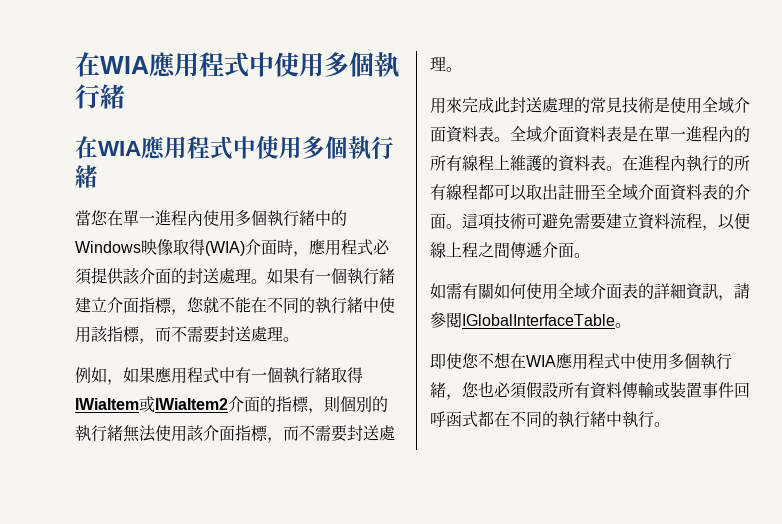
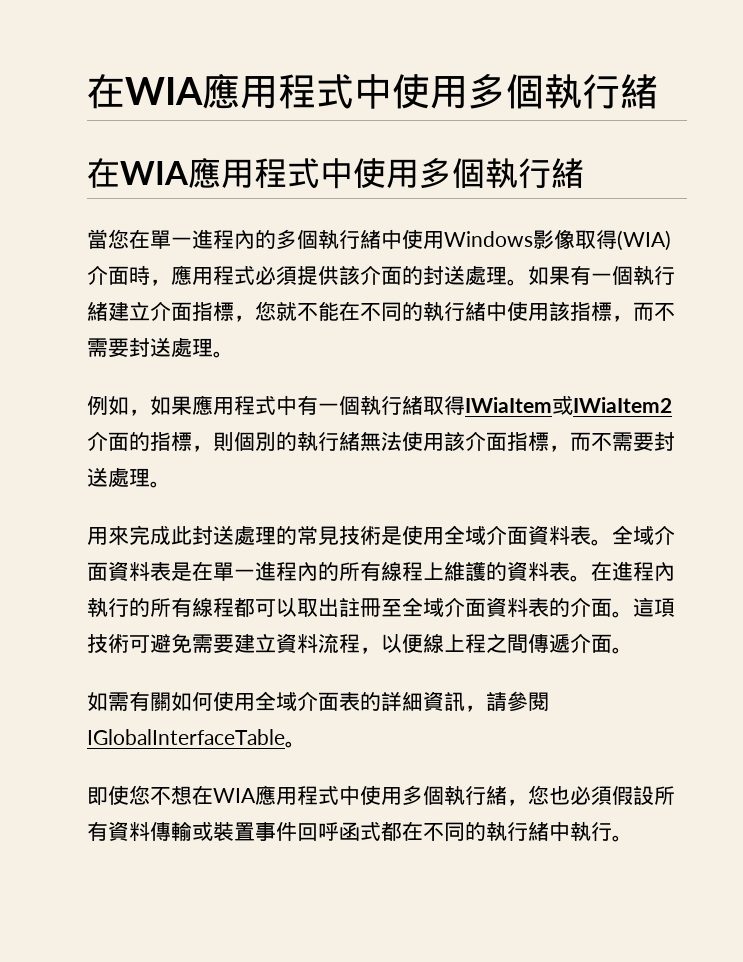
- 當您在單一進程內使用多個執行緒中的Windows映像取得(WIA)介面時，應用程式必須提供該介面的封送處理。
+ 當您在單一進程內的多個執行緒中使用Windows影像取得(WIA)介面時，應用程式必須提供該介面的封送處理。

